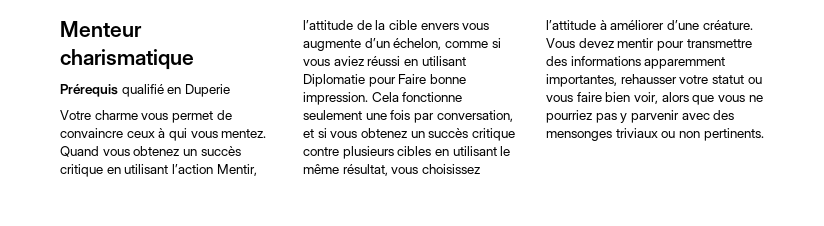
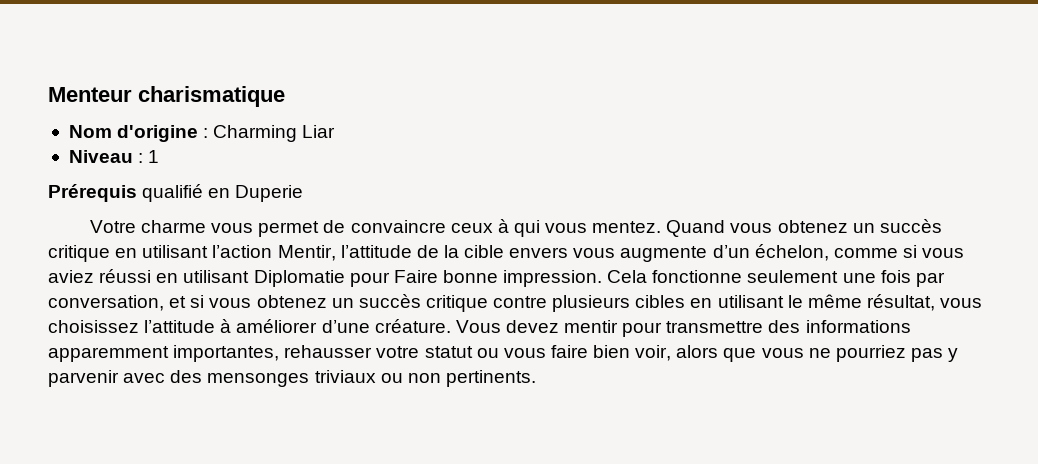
+ Nom d'origine : Charming Liar
+ Niveau : 1

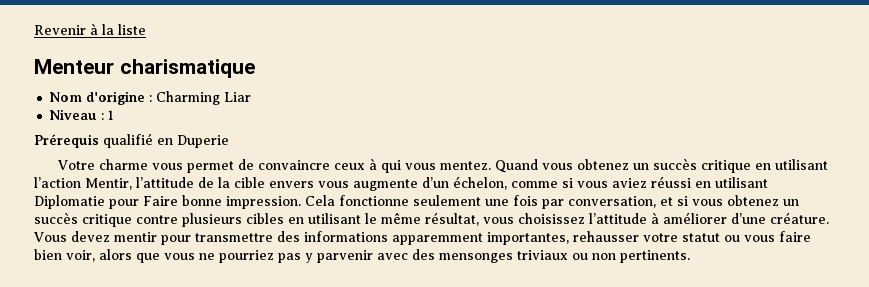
+ Revenir à la liste

